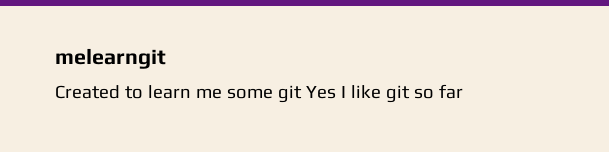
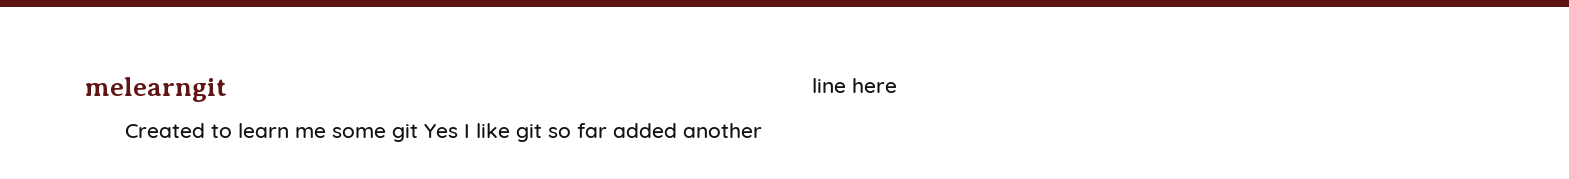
- Created to learn me some git Yes I like git so far
+ Created to learn me some git Yes I like git so far added another line here

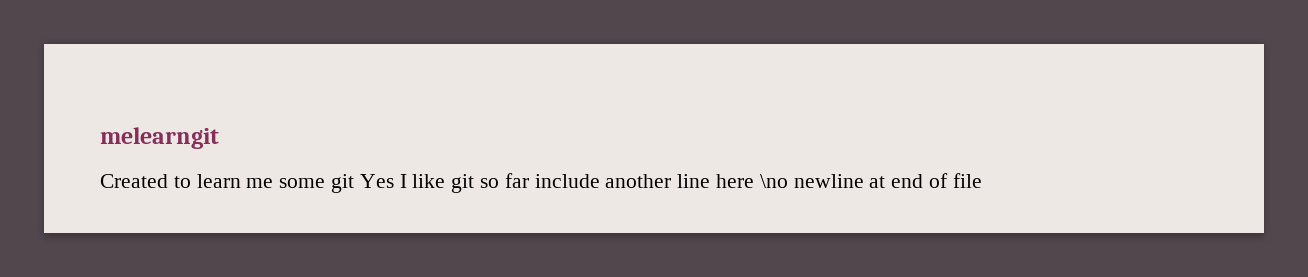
- Created to learn me some git Yes I like git so far added another line here
+ Created to learn me some git Yes I like git so far include another line here \no newline at end of file

